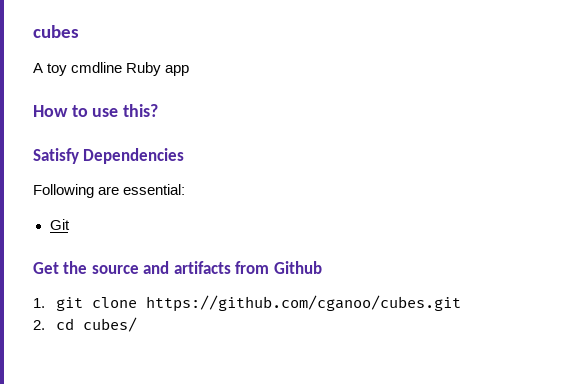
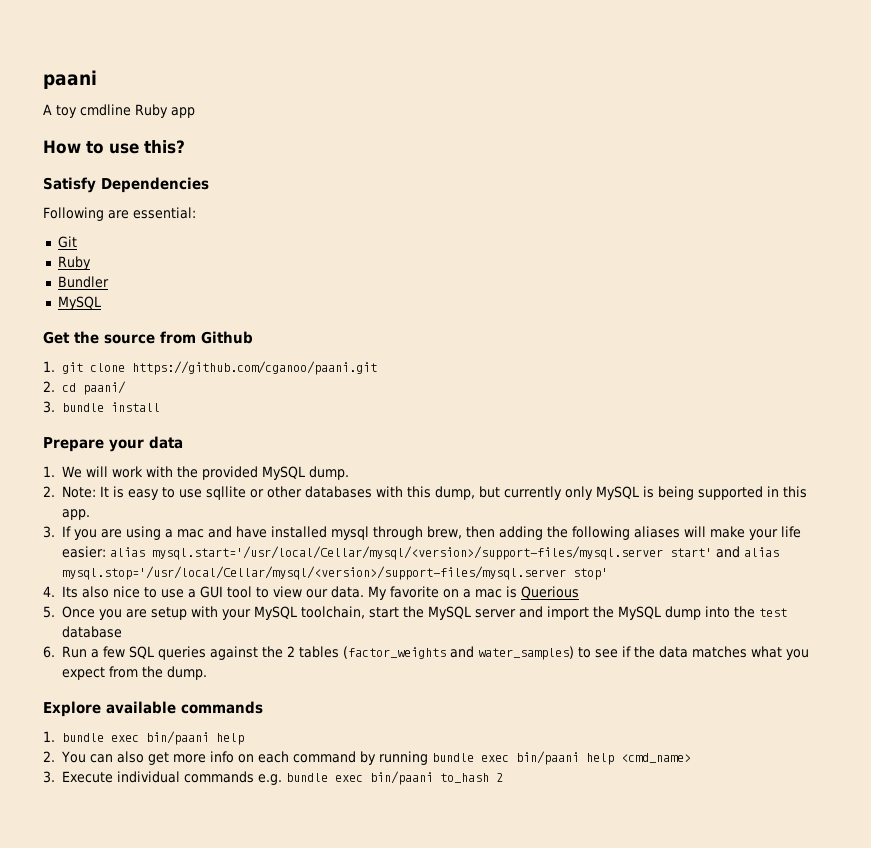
- cubes
+ paani
  Git
+ Ruby
+ Bundler
+ MySQL
- Get the source and artifacts from Github
+ Get the source from Github
- 1. git clone https://github.com/cganoo/cubes.git
+ 1. git clone https://github.com/cganoo/paani.git
- 2. cd cubes/
+ 2. cd paani/
+ 3. bundle install
+ Prepare your data
+ 1. We will work with the provided MySQL dump.
+ 2. Note: It is easy to use sqllite or other databases with this dump, but currently only MySQL is being supported in this app.
+ 3. If you are using a mac and have installed mysql through brew, then adding the following aliases will make your life easier: alias mysql.start='/usr/local/Cellar/mysql/<version>/support-files/mysql.server start' and alias mysql.stop='/usr/local/Cellar/mysql/<version>/support-files/mysql.server stop'
+ 4. Its also nice to use a GUI tool to view our data. My favorite on a mac is Querious
+ 5. Once you are setup with your MySQL toolchain, start the MySQL server and import the MySQL dump into the test database
+ 6. Run a few SQL queries against the 2 tables (factor_weights and water_samples) to see if the data matches what you expect from the dump.
+ Explore available commands
+ 1. bundle exec bin/paani help
+ 2. You can also get more info on each command by running bundle exec bin/paani help <cmd_name>
+ 3. Execute individual commands e.g. bundle exec bin/paani to_hash 2

